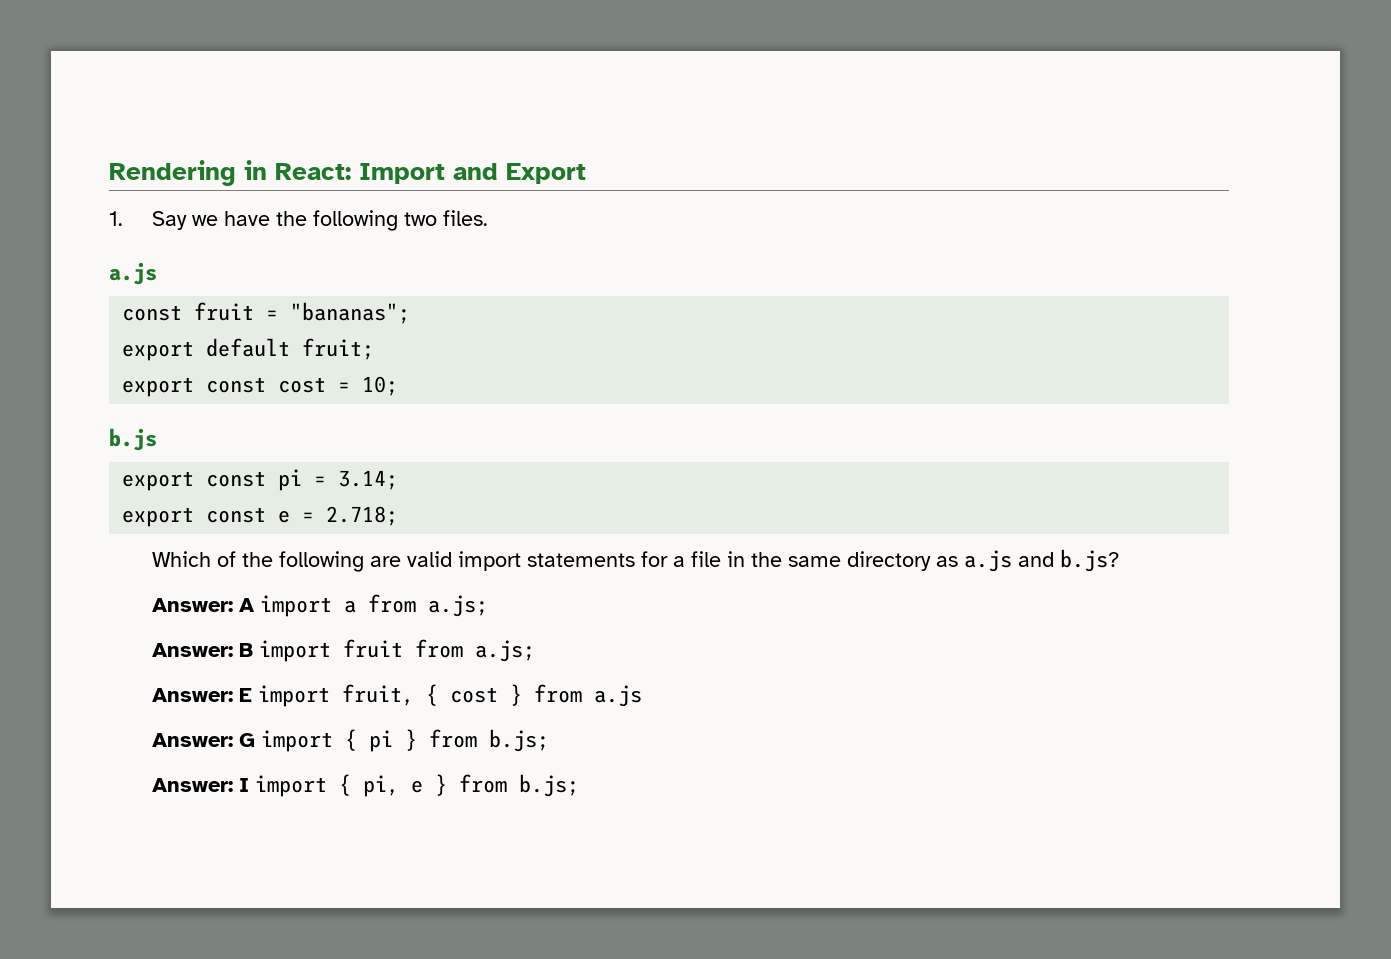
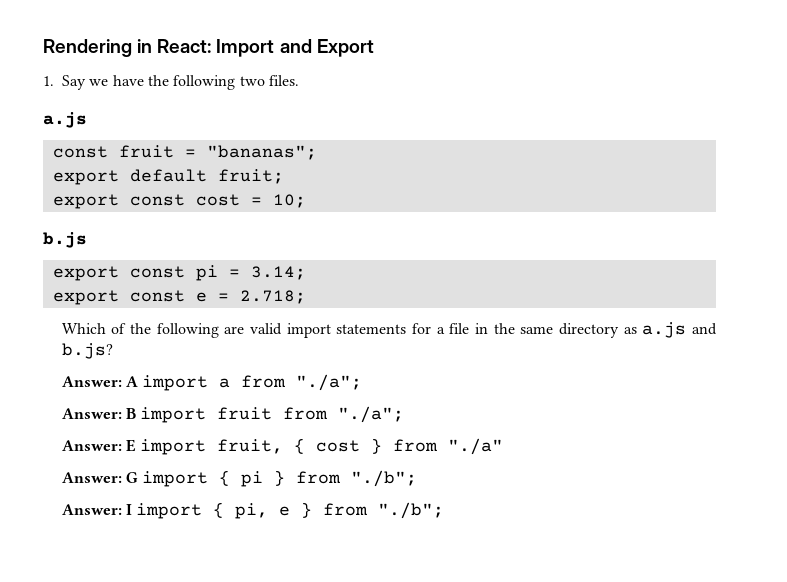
- Answer: A import a from a.js;
+ Answer: A import a from "./a";
- Answer: B import fruit from a.js;
+ Answer: B import fruit from "./a";
- Answer: E import fruit, { cost } from a.js
+ Answer: E import fruit, { cost } from "./a"
- Answer: G import { pi } from b.js;
+ Answer: G import { pi } from "./b";
- Answer: I import { pi, e } from b.js;
+ Answer: I import { pi, e } from "./b";

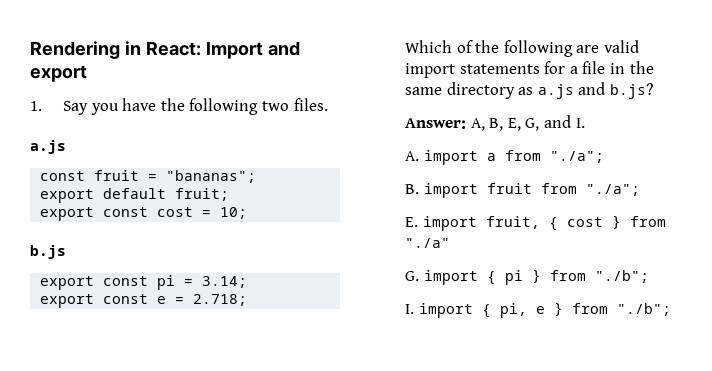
- Rendering in React: Import and Export
+ Rendering in React: Import and export
- 1. Say we have the following two files.
+ 1. Say you have the following two files.
- Answer: A import a from "./a";
+ Answer: A, B, E, G, and I.
+ A. import a from "./a";
- Answer: B import fruit from "./a";
+ B. import fruit from "./a";
- Answer: E import fruit, { cost } from "./a"
+ E. import fruit, { cost } from "./a"
- Answer: G import { pi } from "./b";
+ G. import { pi } from "./b";
- Answer: I import { pi, e } from "./b";
+ I. import { pi, e } from "./b";

